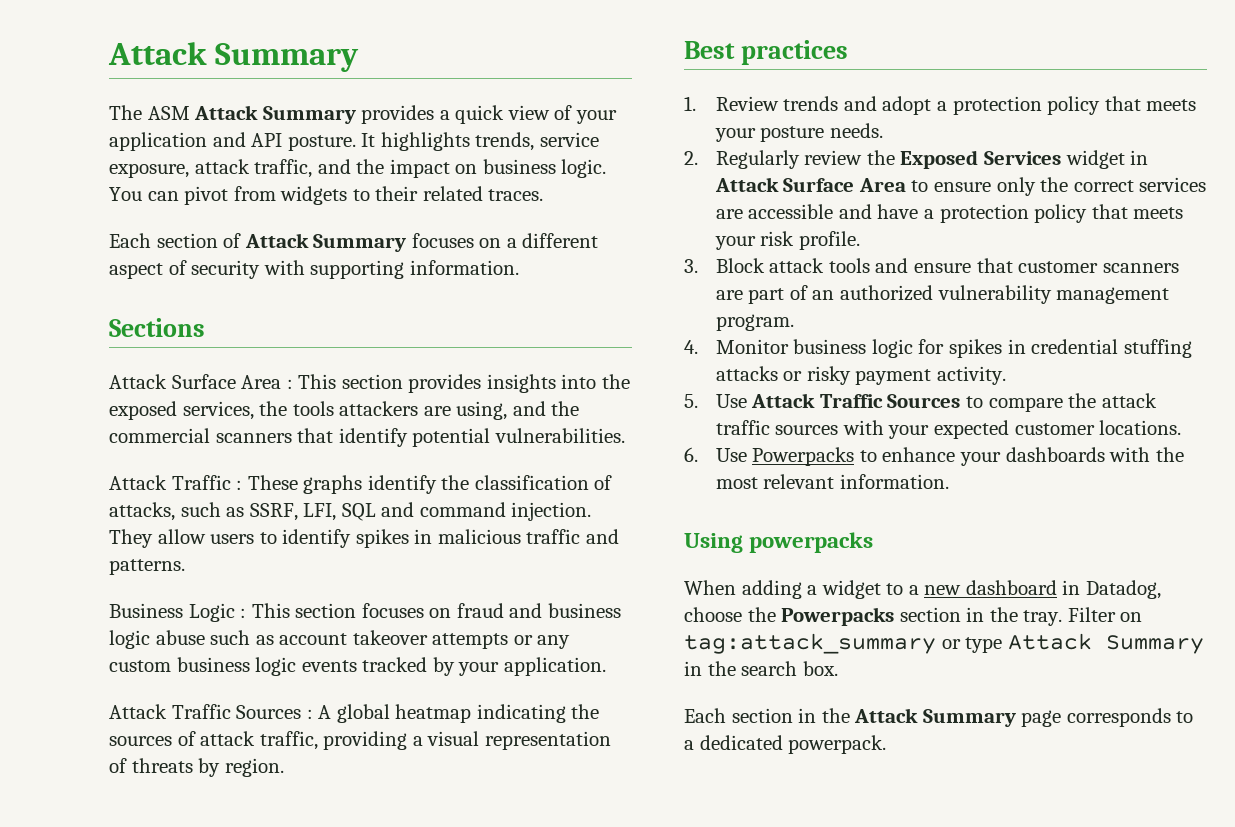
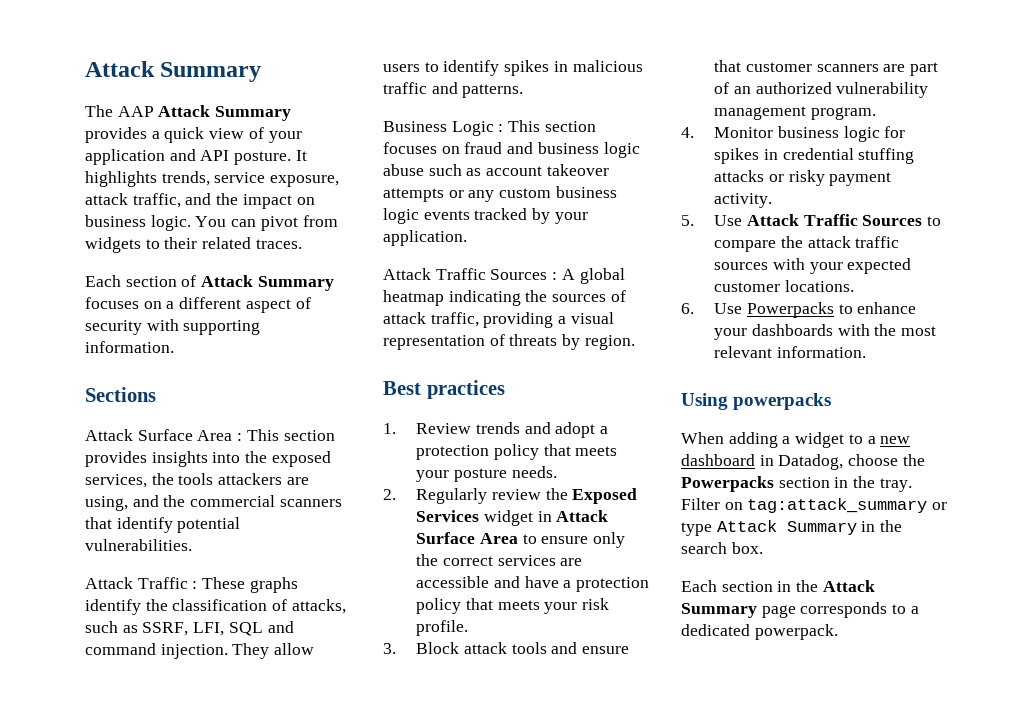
- The ASM Attack Summary provides a quick view of your application and API posture.
+ The AAP Attack Summary provides a quick view of your application and API posture.

